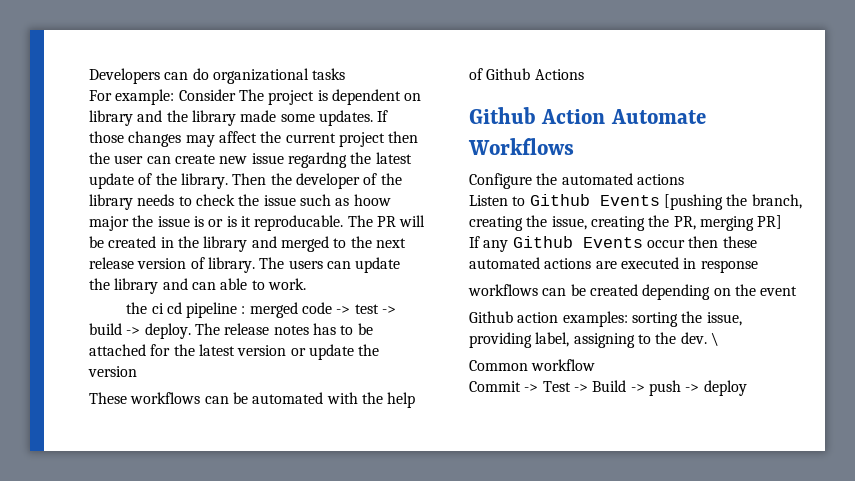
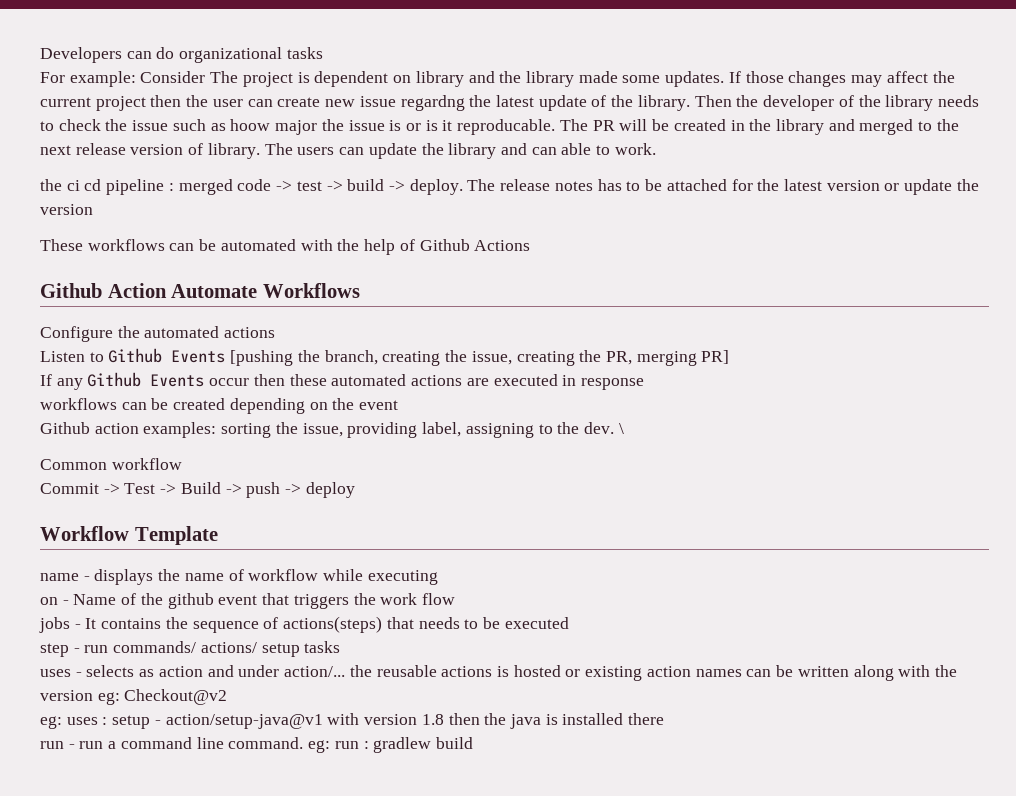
+ Workflow Template
+ name - displays the name of workflow while executing
+ on - Name of the github event that triggers the work flow
+ jobs - It contains the sequence of actions(steps) that needs to be executed
+ step - run commands/ actions/ setup tasks
+ uses - selects as action and under action/... the reusable actions is hosted or existing action names can be written along with the version eg: Checkout@v2
+ eg: uses : setup - action/setup-java@v1 with version 1.8 then the java is installed there
+ run - run a command line command. eg: run : gradlew build

